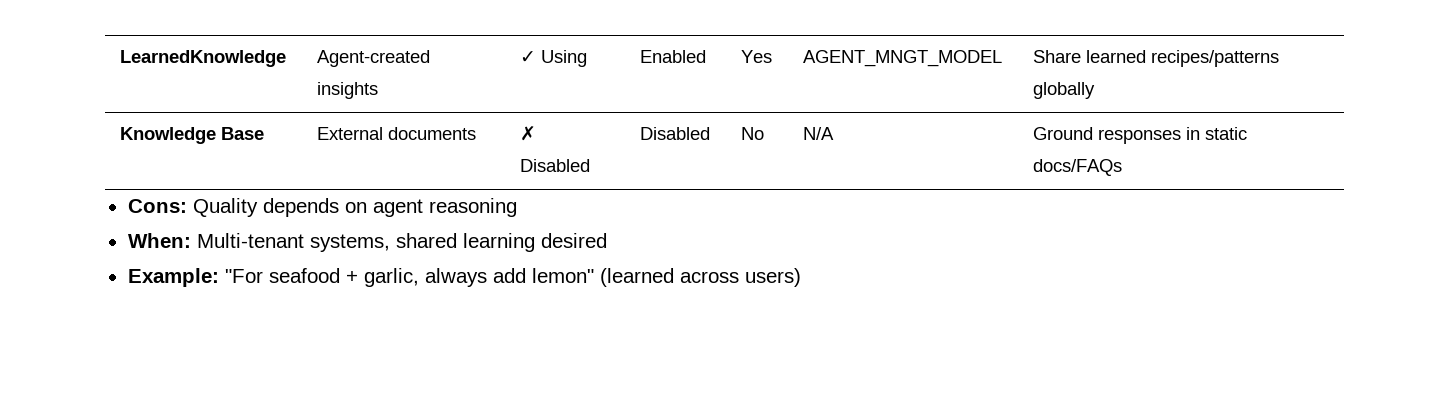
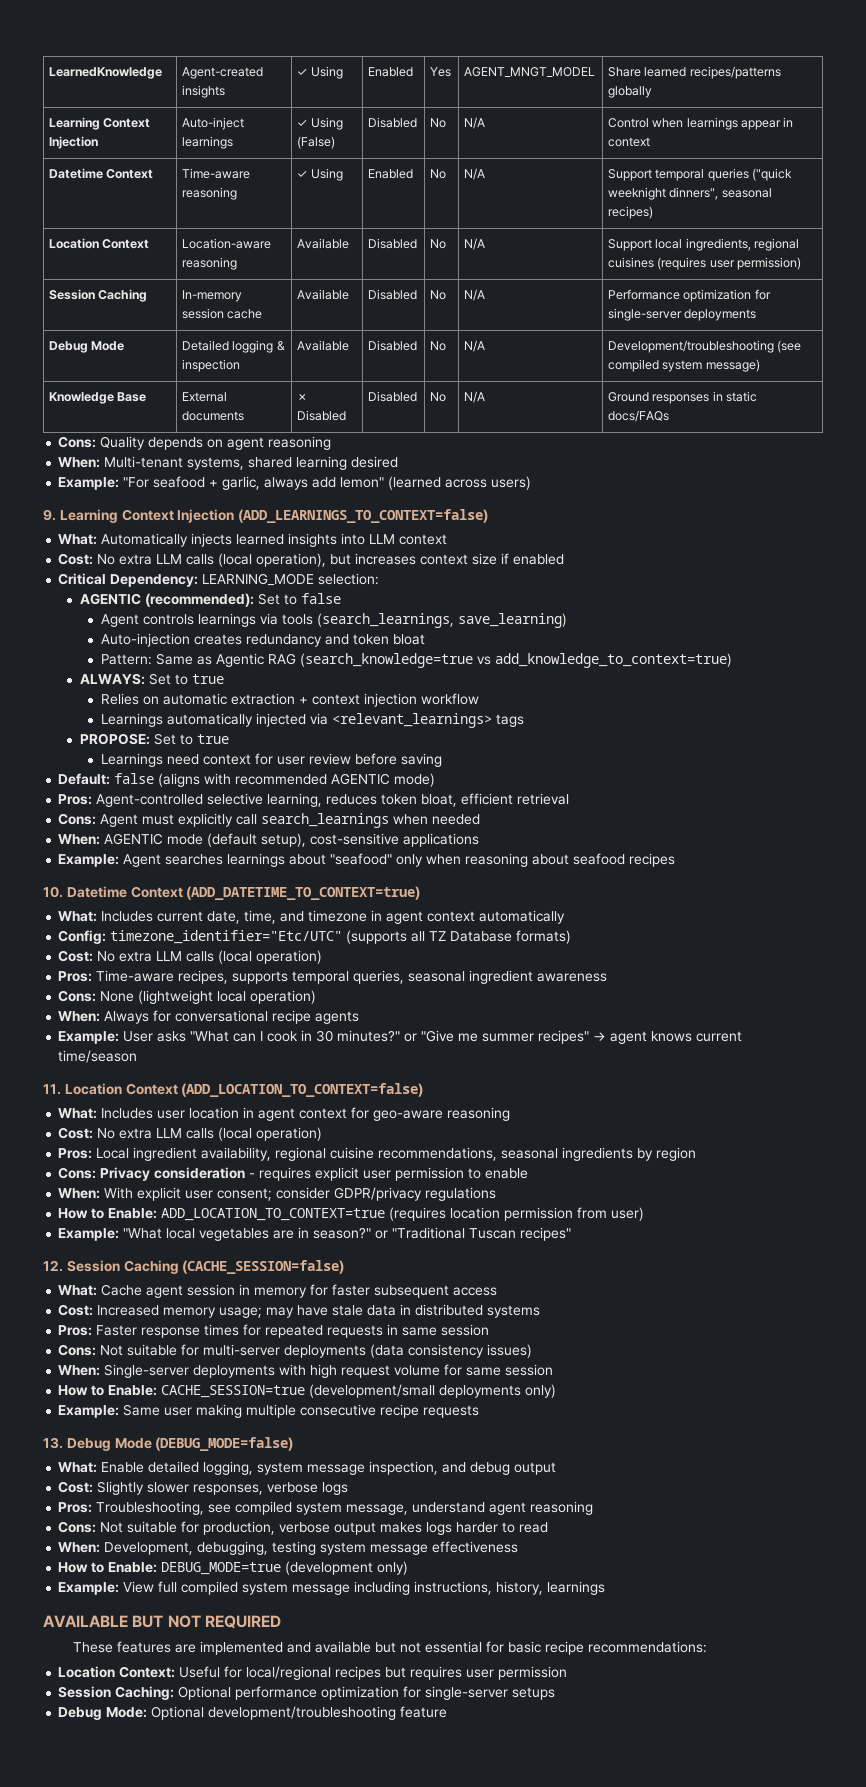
+ Learning Context Injection | Auto-inject learnings | ✓ Using (False) | Disabled | No | N/A | Control when learnings appear in context
+ Datetime Context | Time-aware reasoning | ✓ Using | Enabled | No | N/A | Support temporal queries ("quick weeknight dinners", seasonal recipes)
+ Location Context | Location-aware reasoning | Available | Disabled | No | N/A | Support local ingredients, regional cuisines (requires user permission)
+ Session Caching | In-memory session cache | Available | Disabled | No | N/A | Performance optimization for single-server deployments
+ Debug Mode | Detailed logging & inspection | Available | Disabled | No | N/A | Development/troubleshooting (see compiled system message)
+ 9. Learning Context Injection (ADD_LEARNINGS_TO_CONTEXT=false)
+ What: Automatically injects learned insights into LLM context
+ Cost: No extra LLM calls (local operation), but increases context size if enabled
+ Critical Dependency: LEARNING_MODE selection:
+ AGENTIC (recommended): Set to false
+ Agent controls learnings via tools (search_learnings, save_learning)
+ Auto-injection creates redundancy and token bloat
+ Pattern: Same as Agentic RAG (search_knowledge=true vs add_knowledge_to_context=true)
+ ALWAYS: Set to true
+ Relies on automatic extraction + context injection workflow
+ Learnings automatically injected via <relevant_learnings> tags
+ PROPOSE: Set to true
+ Learnings need context for user review before saving
+ Default: false (aligns with recommended AGENTIC mode)
+ Pros: Agent-controlled selective learning, reduces token bloat, efficient retrieval
+ Cons: Agent must explicitly call search_learnings when needed
+ When: AGENTIC mode (default setup), cost-sensitive applications
+ Example: Agent searches learnings about "seafood" only when reasoning about seafood recipes
+ 10. Datetime Context (ADD_DATETIME_TO_CONTEXT=true)
+ What: Includes current date, time, and timezone in agent context automatically
+ Config: timezone_identifier="Etc/UTC" (supports all TZ Database formats)
+ Cost: No extra LLM calls (local operation)
+ Pros: Time-aware recipes, supports temporal queries, seasonal ingredient awareness
+ Cons: None (lightweight local operation)
+ When: Always for conversational recipe agents
+ Example: User asks "What can I cook in 30 minutes?" or "Give me summer recipes" → agent knows current time/season
+ 11. Location Context (ADD_LOCATION_TO_CONTEXT=false)
+ What: Includes user location in agent context for geo-aware reasoning
+ Cost: No extra LLM calls (local operation)
+ Pros: Local ingredient availability, regional cuisine recommendations, seasonal ingredients by region
+ Cons: Privacy consideration - requires explicit user permission to enable
+ When: With explicit user consent; consider GDPR/privacy regulations
+ How to Enable: ADD_LOCATION_TO_CONTEXT=true (requires location permission from user)
+ Example: "What local vegetables are in season?" or "Traditional Tuscan recipes"
+ 12. Session Caching (CACHE_SESSION=false)
+ What: Cache agent session in memory for faster subsequent access
+ Cost: Increased memory usage; may have stale data in distributed systems
+ Pros: Faster response times for repeated requests in same session
+ Cons: Not suitable for multi-server deployments (data consistency issues)
+ When: Single-server deployments with high request volume for same session
+ How to Enable: CACHE_SESSION=true (development/small deployments only)
+ Example: Same user making multiple consecutive recipe requests
+ 13. Debug Mode (DEBUG_MODE=false)
+ What: Enable detailed logging, system message inspection, and debug output
+ Cost: Slightly slower responses, verbose logs
+ Pros: Troubleshooting, see compiled system message, understand agent reasoning
+ Cons: Not suitable for production, verbose output makes logs harder to read
+ When: Development, debugging, testing system message effectiveness
+ How to Enable: DEBUG_MODE=true (development only)
+ Example: View full compiled system message including instructions, history, learnings
+ AVAILABLE BUT NOT REQUIRED
+ These features are implemented and available but not essential for basic recipe recommendations:
+ Location Context: Useful for local/regional recipes but requires user permission
+ Session Caching: Optional performance optimization for single-server setups
+ Debug Mode: Optional development/troubleshooting feature

